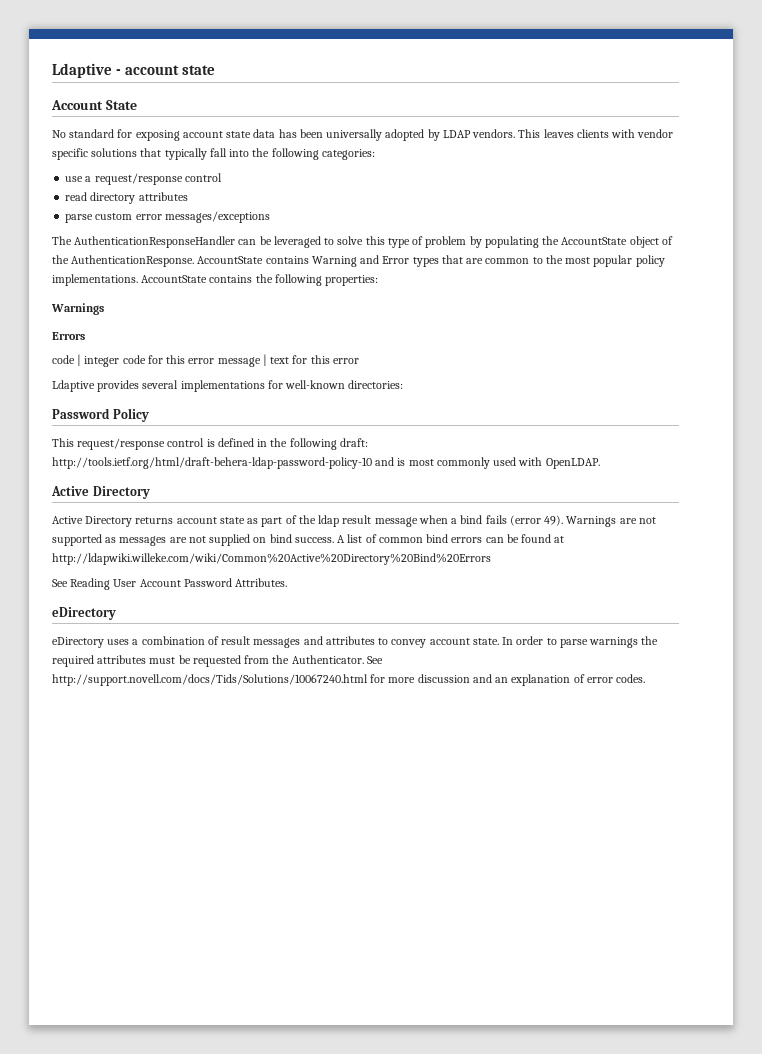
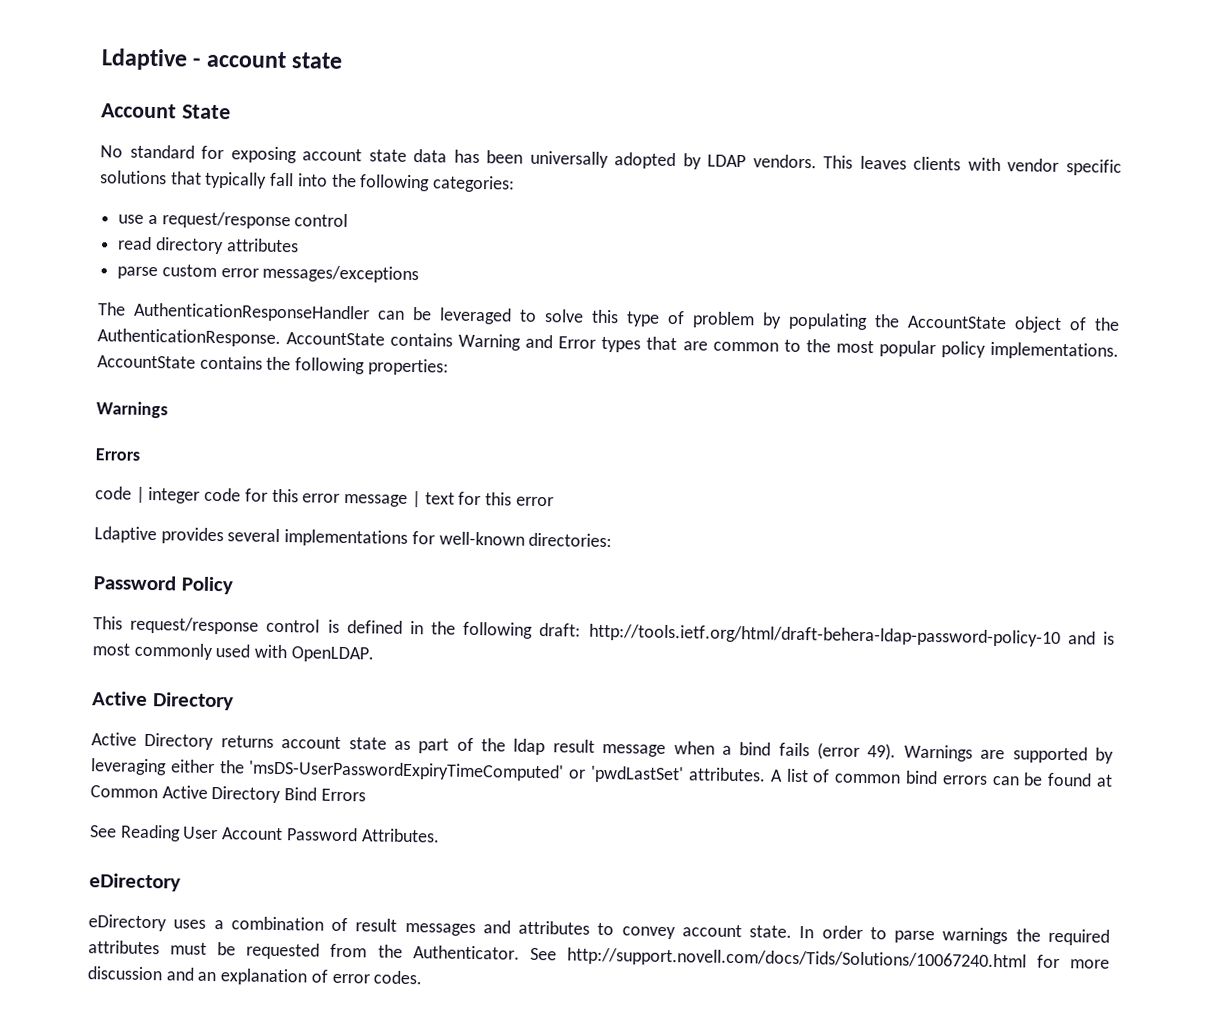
- Warnings are not supported as messages are not supplied on bind success.
+ Warnings are supported by leveraging either the 'msDS-UserPasswordExpiryTimeComputed' or 'pwdLastSet' attributes.
- A list of common bind errors can be found at http://ldapwiki.willeke.com/wiki/Common%20Active%20Directory%20Bind%20Errors
+ A list of common bind errors can be found at Common Active Directory Bind Errors

